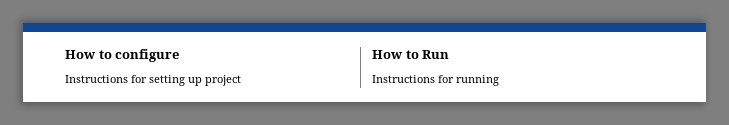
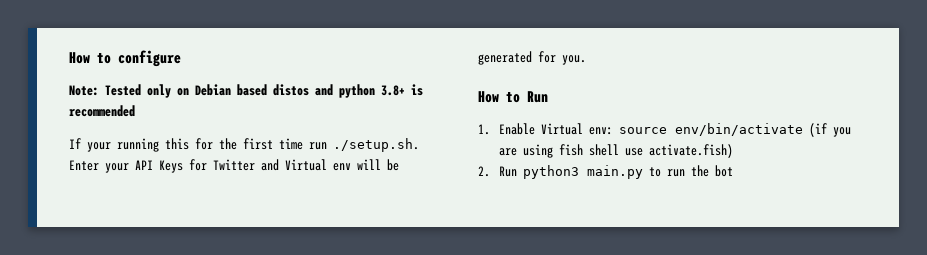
- Instructions for setting up project
+ Note: Tested only on Debian based distos and python 3.8+ is recommended
+ If your running this for the first time run ./setup.sh. Enter your API Keys for Twitter and Virtual env will be generated for you.
  How to Run
- Instructions for running
+ 1. Enable Virtual env: source env/bin/activate (if you are using fish shell use activate.fish)
+ 2. Run python3 main.py to run the bot

